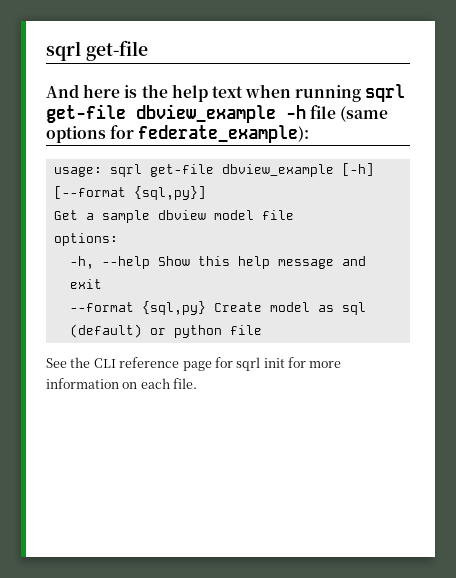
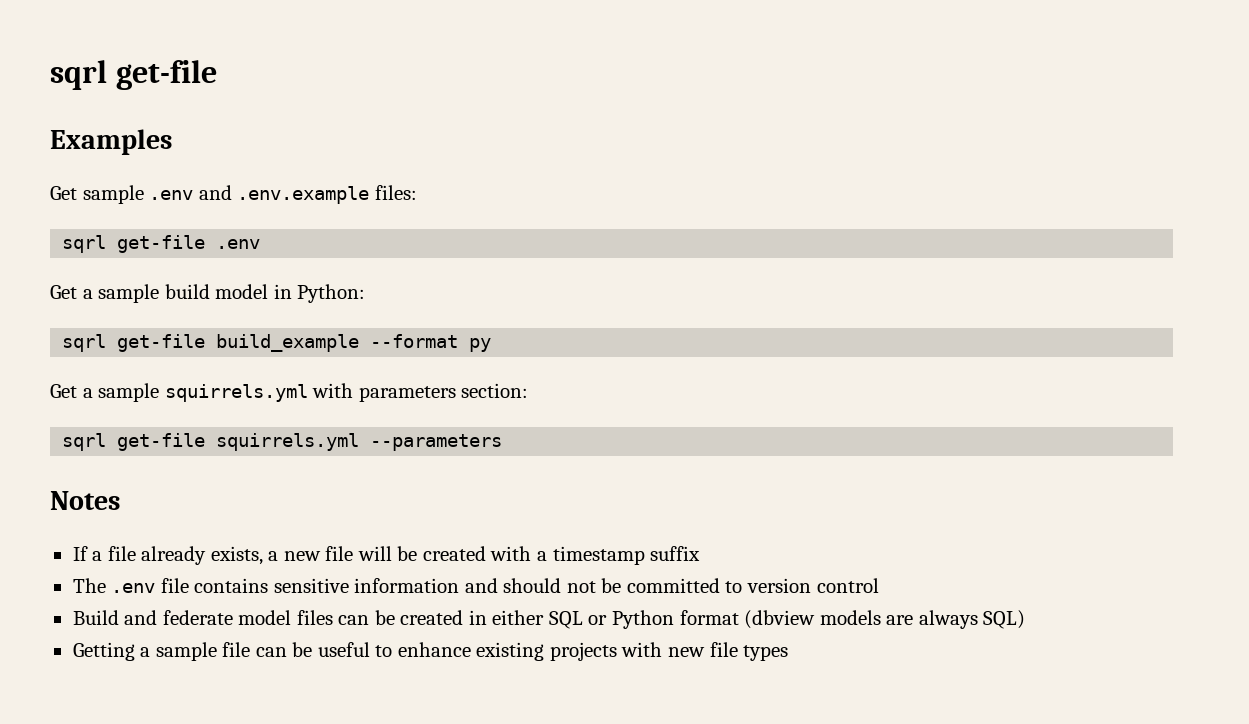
- And here is the help text when running sqrl get-file dbview_example -h file (same options for federate_example):
- usage: sqrl get-file dbview_example [-h] [--format {sql,py}]
- Get a sample dbview model file
- options:
- -h, --help Show this help message and exit
- --format {sql,py} Create model as sql (default) or python file
- See the CLI reference page for sqrl init for more information on each file.
+ Examples
+ Get sample .env and .env.example files:
+ sqrl get-file .env
+ Get a sample build model in Python:
+ sqrl get-file build_example --format py
+ Get a sample squirrels.yml with parameters section:
+ sqrl get-file squirrels.yml --parameters
+ Notes
+ If a file already exists, a new file will be created with a timestamp suffix
+ The .env file contains sensitive information and should not be committed to version control
+ Build and federate model files can be created in either SQL or Python format (dbview models are always SQL)
+ Getting a sample file can be useful to enhance existing projects with new file types

